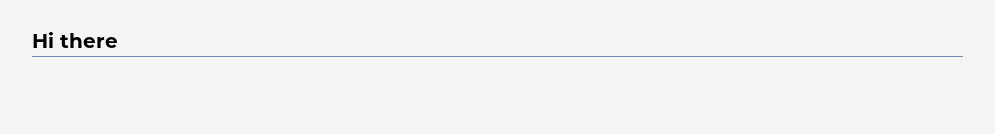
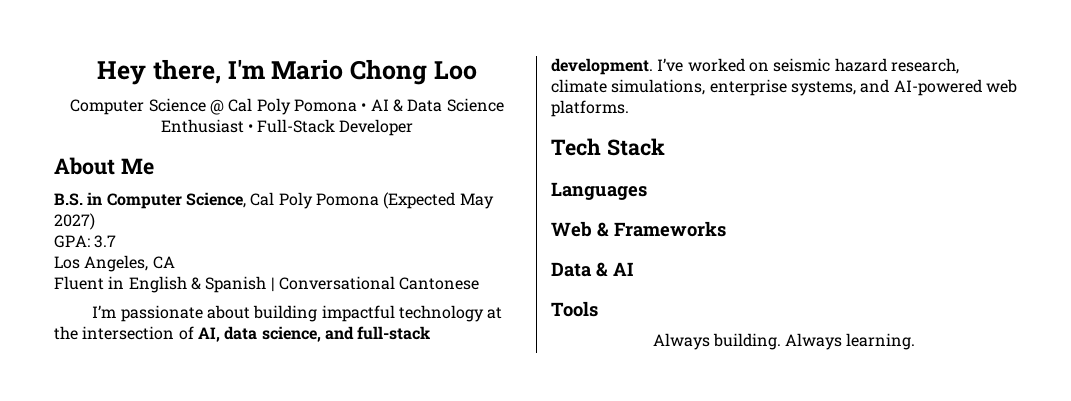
- Hi there
+ Hey there, I'm Mario Chong Loo
+ Computer Science @ Cal Poly Pomona • AI & Data Science Enthusiast • Full-Stack Developer
+ About Me
+ B.S. in Computer Science, Cal Poly Pomona (Expected May 2027)
+ GPA: 3.7
+ Los Angeles, CA
+ Fluent in English & Spanish | Conversational Cantonese
+ I’m passionate about building impactful technology at the intersection of AI, data science, and full-stack development. I’ve worked on seismic hazard research, climate simulations, enterprise systems, and AI-powered web platforms.
+ Tech Stack
+ Languages
+ Web & Frameworks
+ Data & AI
+ Tools
+ Always building. Always learning.

